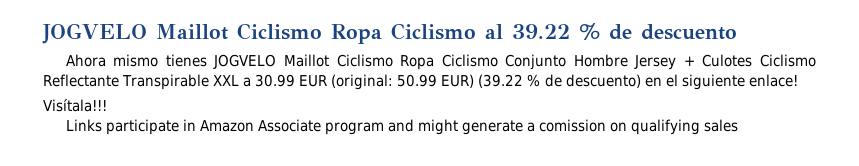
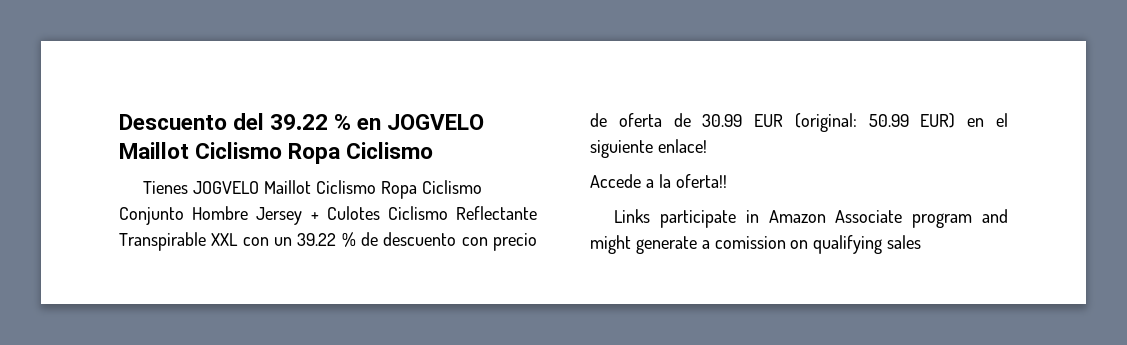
- JOGVELO Maillot Ciclismo Ropa Ciclismo al 39.22 % de descuento
- Ahora mismo tienes JOGVELO Maillot Ciclismo Ropa Ciclismo Conjunto Hombre Jersey + Culotes Ciclismo Reflectante Transpirable XXL a 30.99 EUR (original: 50.99 EUR) (39.22 % de descuento) en el siguiente enlace!
+ Descuento del 39.22 % en JOGVELO Maillot Ciclismo Ropa Ciclismo
+ Tienes JOGVELO Maillot Ciclismo Ropa Ciclismo Conjunto Hombre Jersey + Culotes Ciclismo Reflectante Transpirable XXL con un 39.22 % de descuento con precio de oferta de 30.99 EUR (original: 50.99 EUR) en el siguiente enlace!
- Visítala!!!
+ Accede a la oferta!!

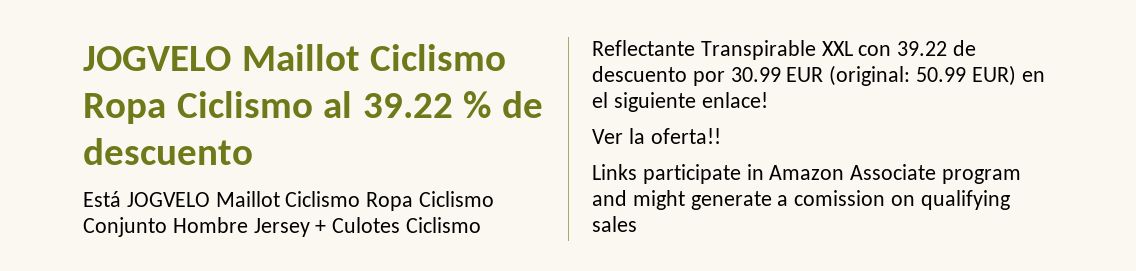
- Descuento del 39.22 % en JOGVELO Maillot Ciclismo Ropa Ciclismo
- Tienes JOGVELO Maillot Ciclismo Ropa Ciclismo Conjunto Hombre Jersey + Culotes Ciclismo Reflectante Transpirable XXL con un 39.22 % de descuento con precio de oferta de 30.99 EUR (original: 50.99 EUR) en el siguiente enlace!
+ JOGVELO Maillot Ciclismo Ropa Ciclismo al 39.22 % de descuento
+ Está JOGVELO Maillot Ciclismo Ropa Ciclismo Conjunto Hombre Jersey + Culotes Ciclismo Reflectante Transpirable XXL con 39.22 de descuento por 30.99 EUR (original: 50.99 EUR) en el siguiente enlace!
- Accede a la oferta!!
+ Ver la oferta!!

